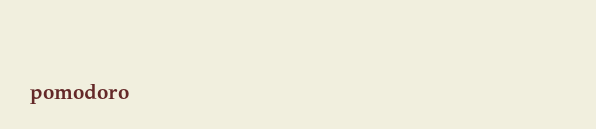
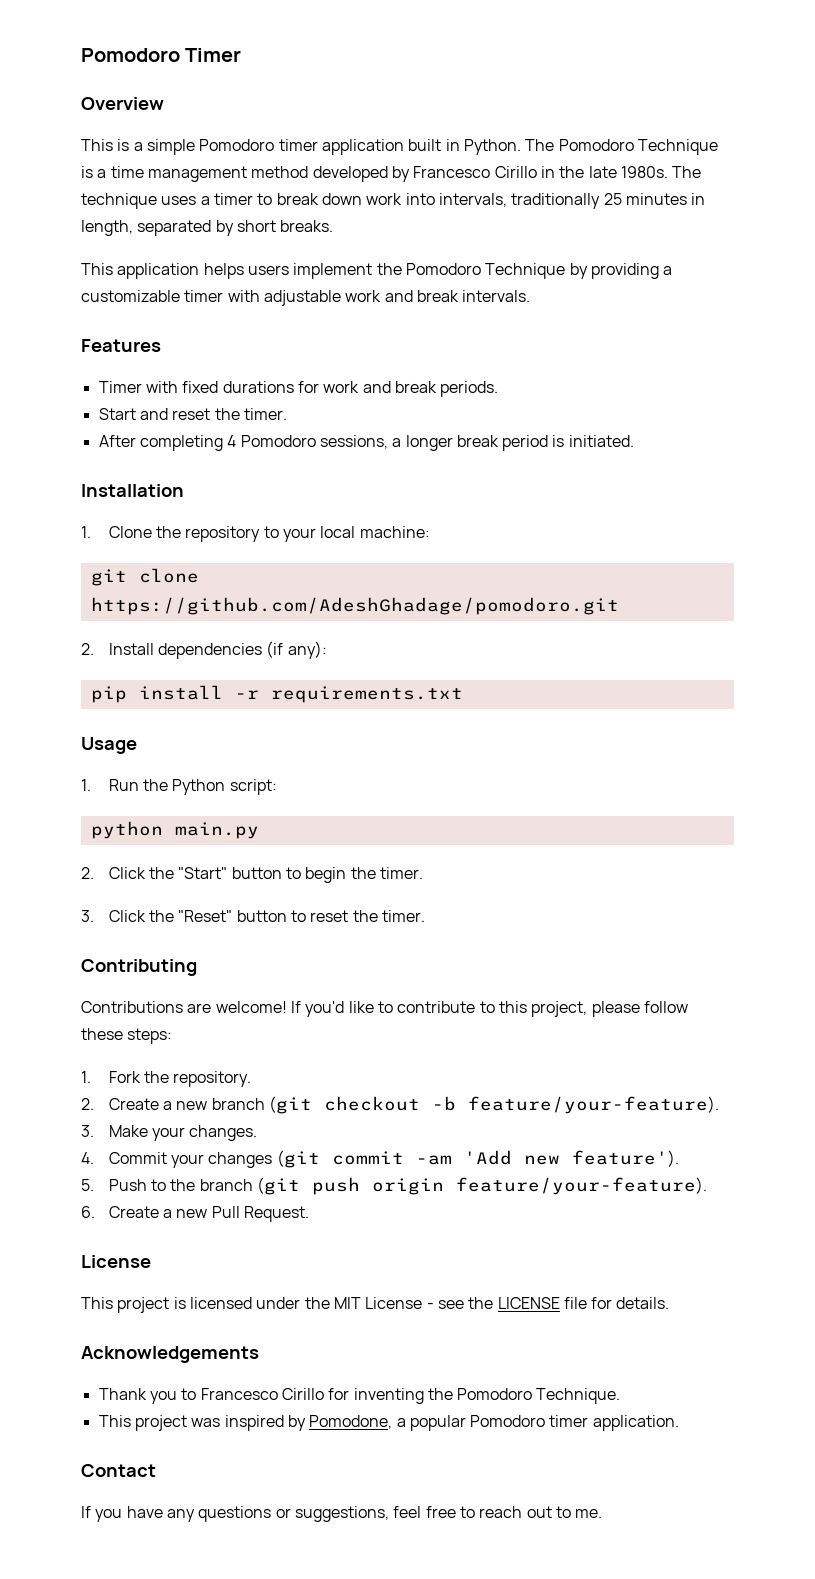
- pomodoro
+ Pomodoro Timer
+ Overview
+ This is a simple Pomodoro timer application built in Python. The Pomodoro Technique is a time management method developed by Francesco Cirillo in the late 1980s. The technique uses a timer to break down work into intervals, traditionally 25 minutes in length, separated by short breaks.
+ This application helps users implement the Pomodoro Technique by providing a customizable timer with adjustable work and break intervals.
+ Features
+ Timer with fixed durations for work and break periods.
+ Start and reset the timer.
+ After completing 4 Pomodoro sessions, a longer break period is initiated.
+ Installation
+ 1. Clone the repository to your local machine:
+ git clone https://github.com/AdeshGhadage/pomodoro.git
+ 2. Install dependencies (if any):
+ pip install -r requirements.txt
+ Usage
+ 1. Run the Python script:
+ python main.py
+ 2. Click the "Start" button to begin the timer.
+ 3. Click the "Reset" button to reset the timer.
+ Contributing
+ Contributions are welcome! If you'd like to contribute to this project, please follow these steps:
+ 1. Fork the repository.
+ 2. Create a new branch (git checkout -b feature/your-feature).
+ 3. Make your changes.
+ 4. Commit your changes (git commit -am 'Add new feature').
+ 5. Push to the branch (git push origin feature/your-feature).
+ 6. Create a new Pull Request.
+ License
+ This project is licensed under the MIT License - see the LICENSE file for details.
+ Acknowledgements
+ Thank you to Francesco Cirillo for inventing the Pomodoro Technique.
+ This project was inspired by Pomodone, a popular Pomodoro timer application.
+ Contact
+ If you have any questions or suggestions, feel free to reach out to me.

